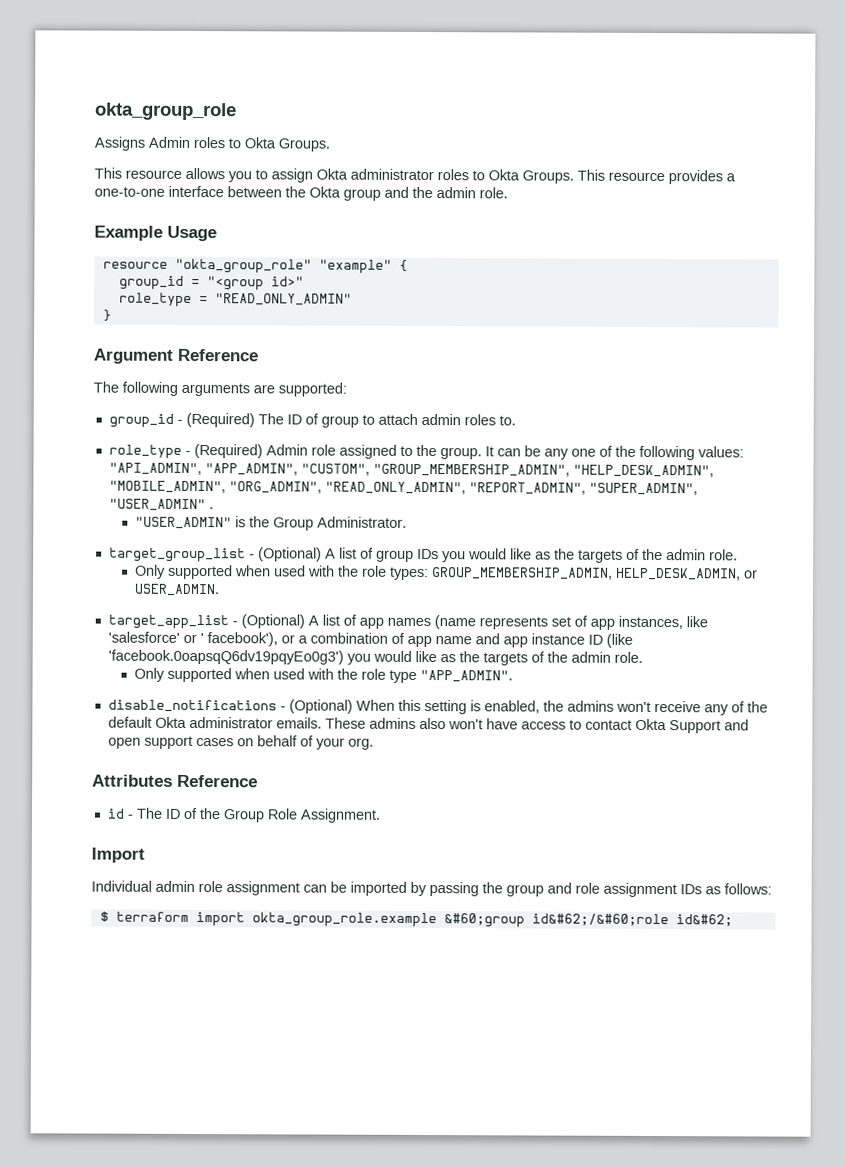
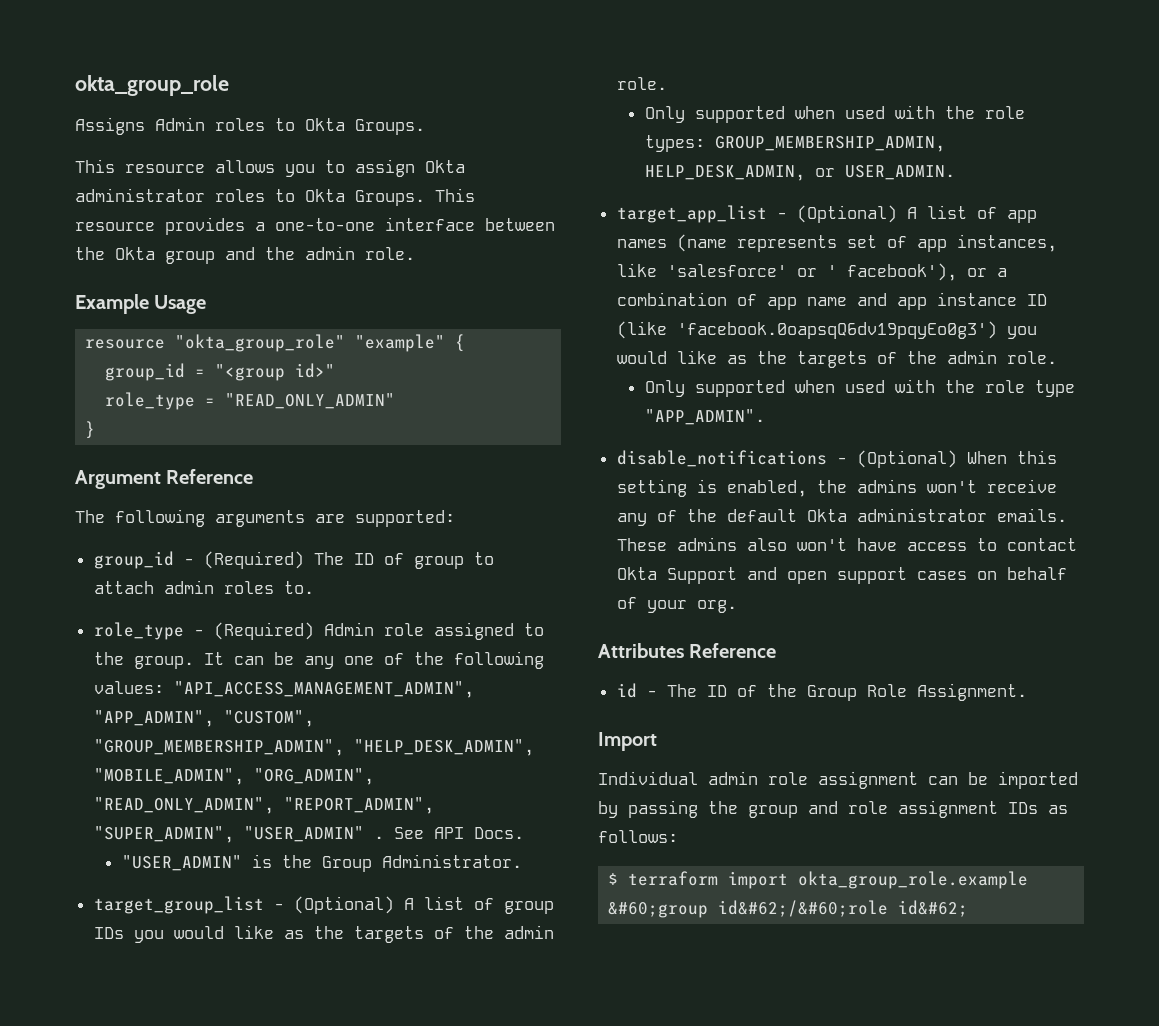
- It can be any one of the following values: "API_ADMIN", "APP_ADMIN", "CUSTOM", "GROUP_MEMBERSHIP_ADMIN", "HELP_DESK_ADMIN", "MOBILE_ADMIN", "ORG_ADMIN", "READ_ONLY_ADMIN", "REPORT_ADMIN", "SUPER_ADMIN", "USER_ADMIN" .
+ It can be any one of the following values: "API_ACCESS_MANAGEMENT_ADMIN", "APP_ADMIN", "CUSTOM", "GROUP_MEMBERSHIP_ADMIN", "HELP_DESK_ADMIN", "MOBILE_ADMIN", "ORG_ADMIN", "READ_ONLY_ADMIN", "REPORT_ADMIN", "SUPER_ADMIN", "USER_ADMIN" . See API Docs.

